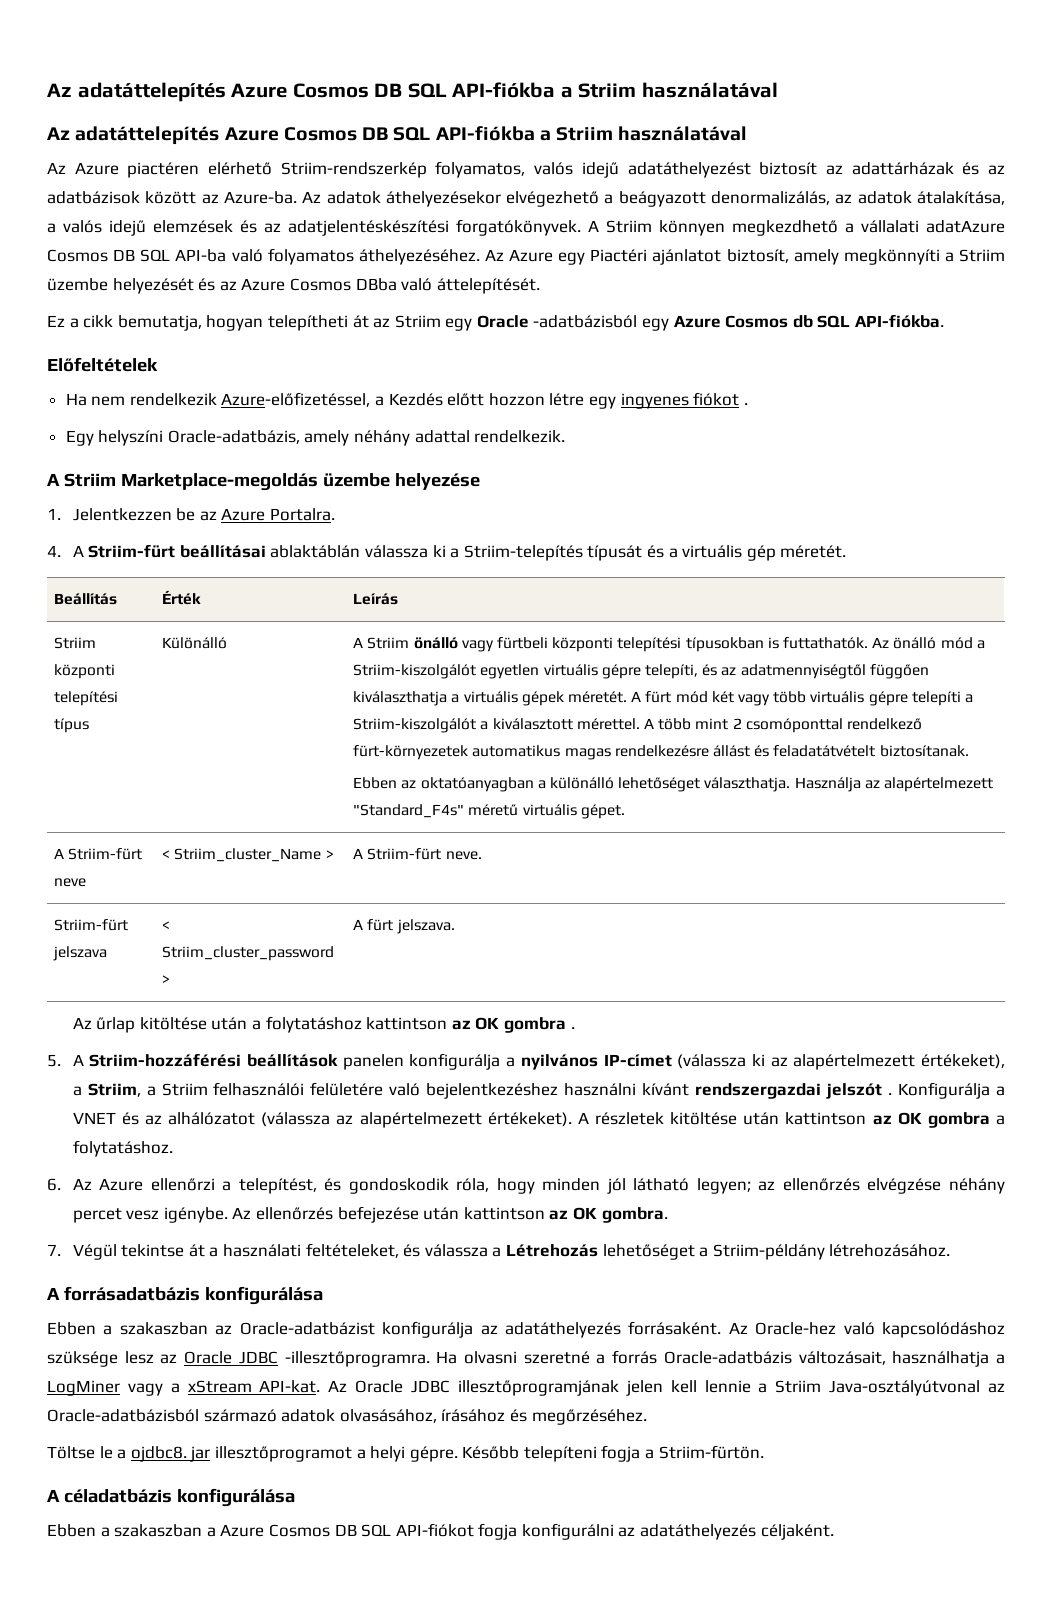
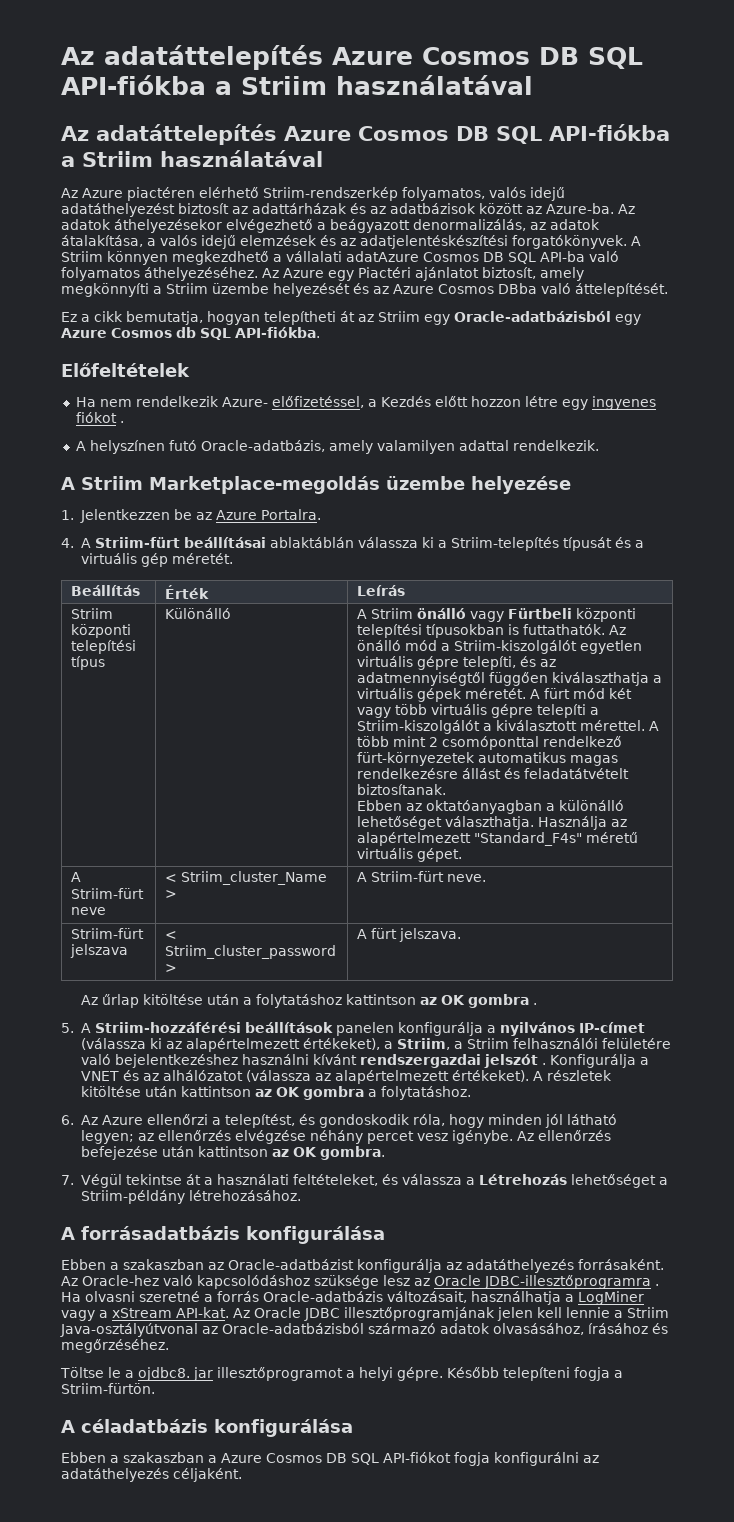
- Ez a cikk bemutatja, hogyan telepítheti át az Striim egy Oracle -adatbázisból egy Azure Cosmos db SQL API-fiókba.
+ Ez a cikk bemutatja, hogyan telepítheti át az Striim egy Oracle-adatbázisból egy Azure Cosmos db SQL API-fiókba.
- Ha nem rendelkezik Azure-előfizetéssel, a Kezdés előtt hozzon létre egy ingyenes fiókot .
+ Ha nem rendelkezik Azure- előfizetéssel, a Kezdés előtt hozzon létre egy ingyenes fiókot .
- Egy helyszíni Oracle-adatbázis, amely néhány adattal rendelkezik.
+ A helyszínen futó Oracle-adatbázis, amely valamilyen adattal rendelkezik.
- A Striim önálló vagy fürtbeli központi telepítési típusokban is futtathatók.
+ A Striim önálló vagy Fürtbeli központi telepítési típusokban is futtathatók.
- Az Oracle-hez való kapcsolódáshoz szüksége lesz az Oracle JDBC -illesztőprogramra.
+ Az Oracle-hez való kapcsolódáshoz szüksége lesz az Oracle JDBC-illesztőprogramra .

